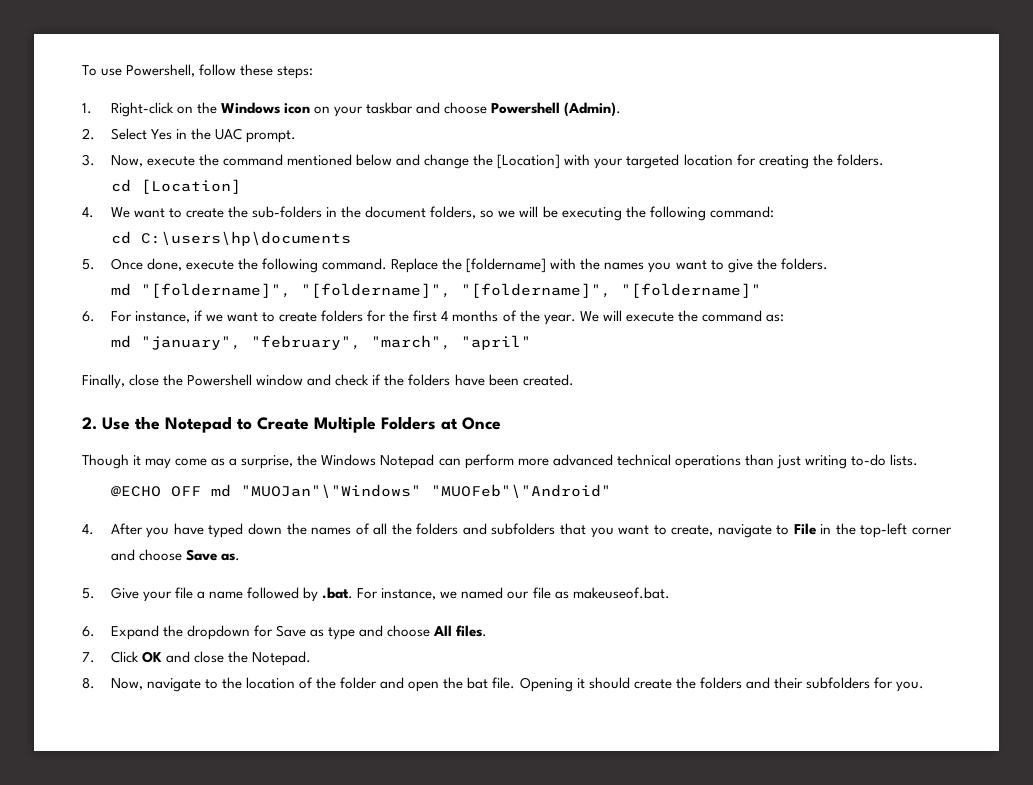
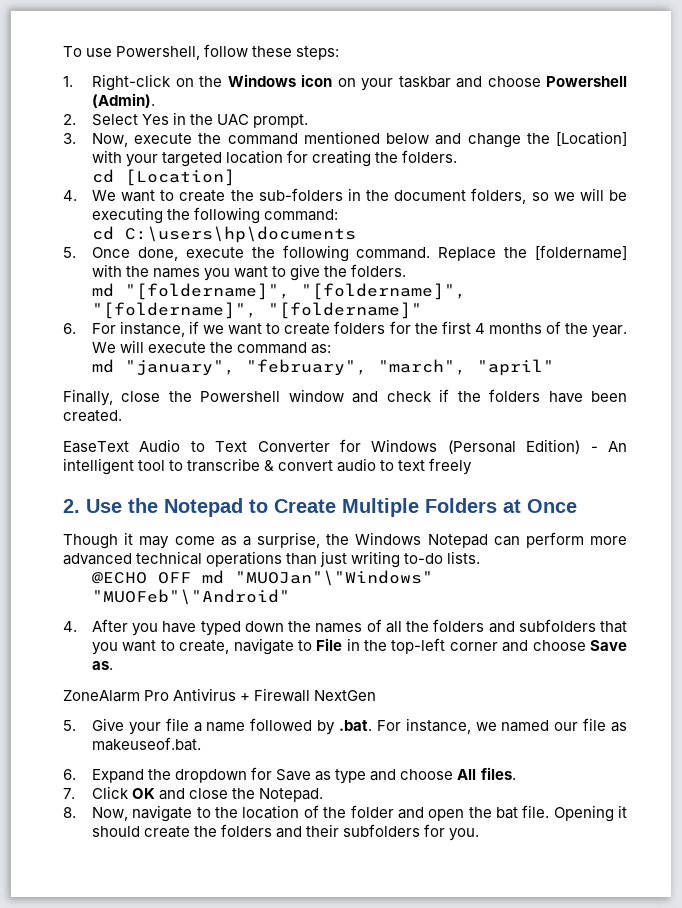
+ EaseText Audio to Text Converter for Windows (Personal Edition) - An intelligent tool to transcribe & convert audio to text freely
+ ZoneAlarm Pro Antivirus + Firewall NextGen

